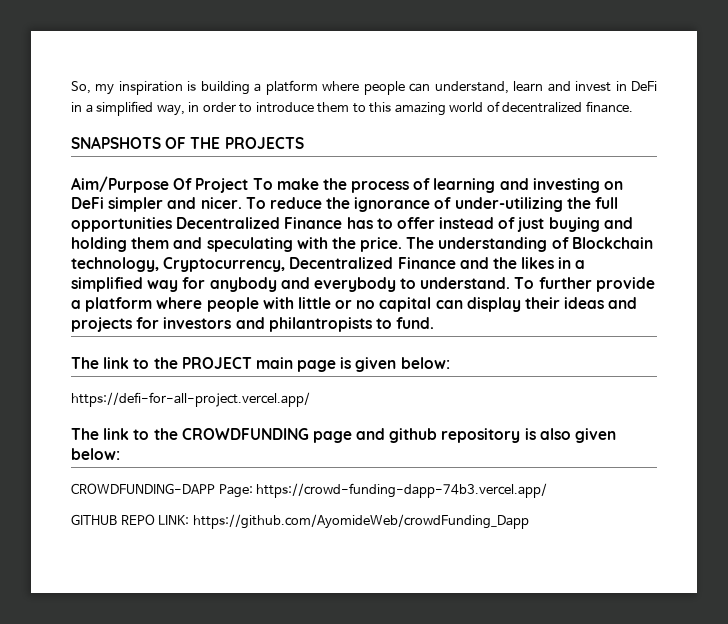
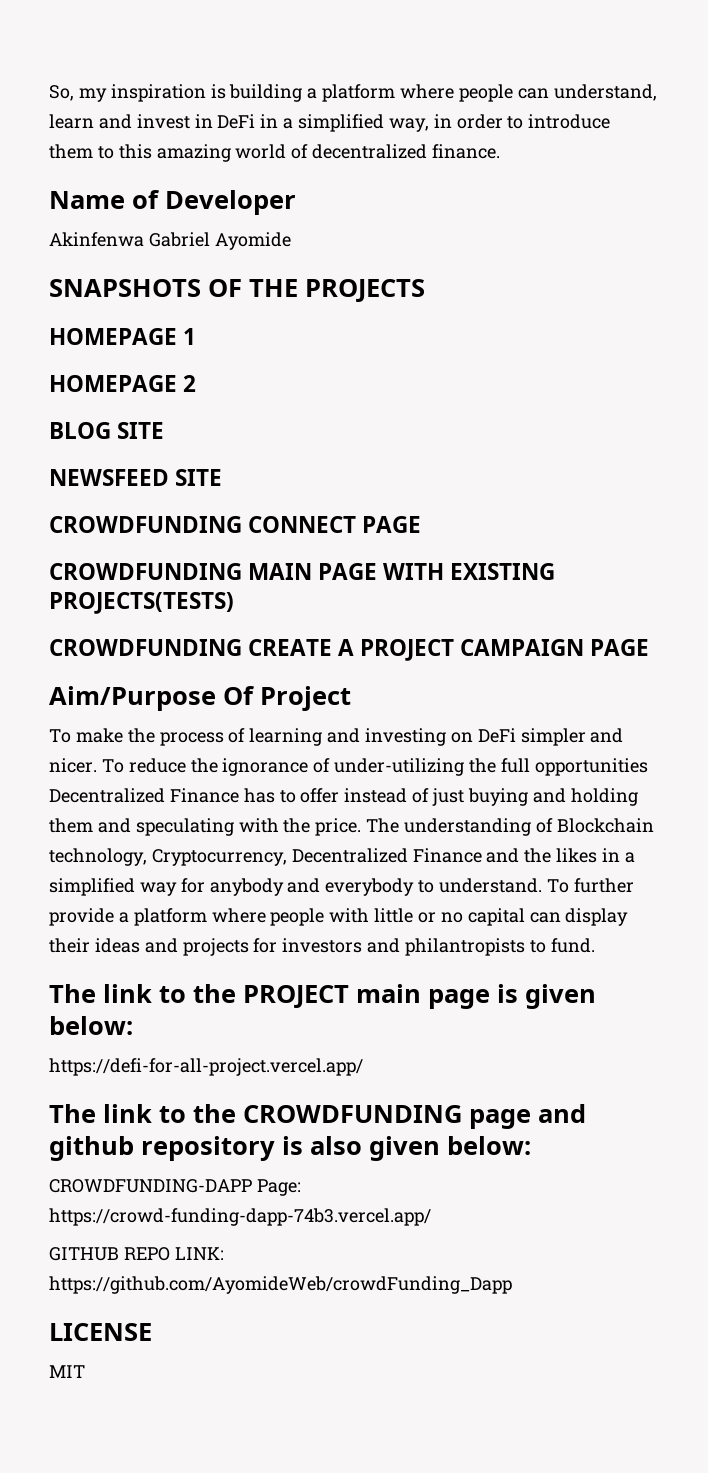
+ Name of Developer
+ Akinfenwa Gabriel Ayomide
  SNAPSHOTS OF THE PROJECTS
+ HOMEPAGE 1
+ HOMEPAGE 2
+ BLOG SITE
+ NEWSFEED SITE
+ CROWDFUNDING CONNECT PAGE
+ CROWDFUNDING MAIN PAGE WITH EXISTING PROJECTS(TESTS)
+ CROWDFUNDING CREATE A PROJECT CAMPAIGN PAGE
- Aim/Purpose Of Project To make the process of learning and investing on DeFi simpler and nicer.
+ Aim/Purpose Of Project
+ To make the process of learning and investing on DeFi simpler and nicer.
+ LICENSE
+ MIT

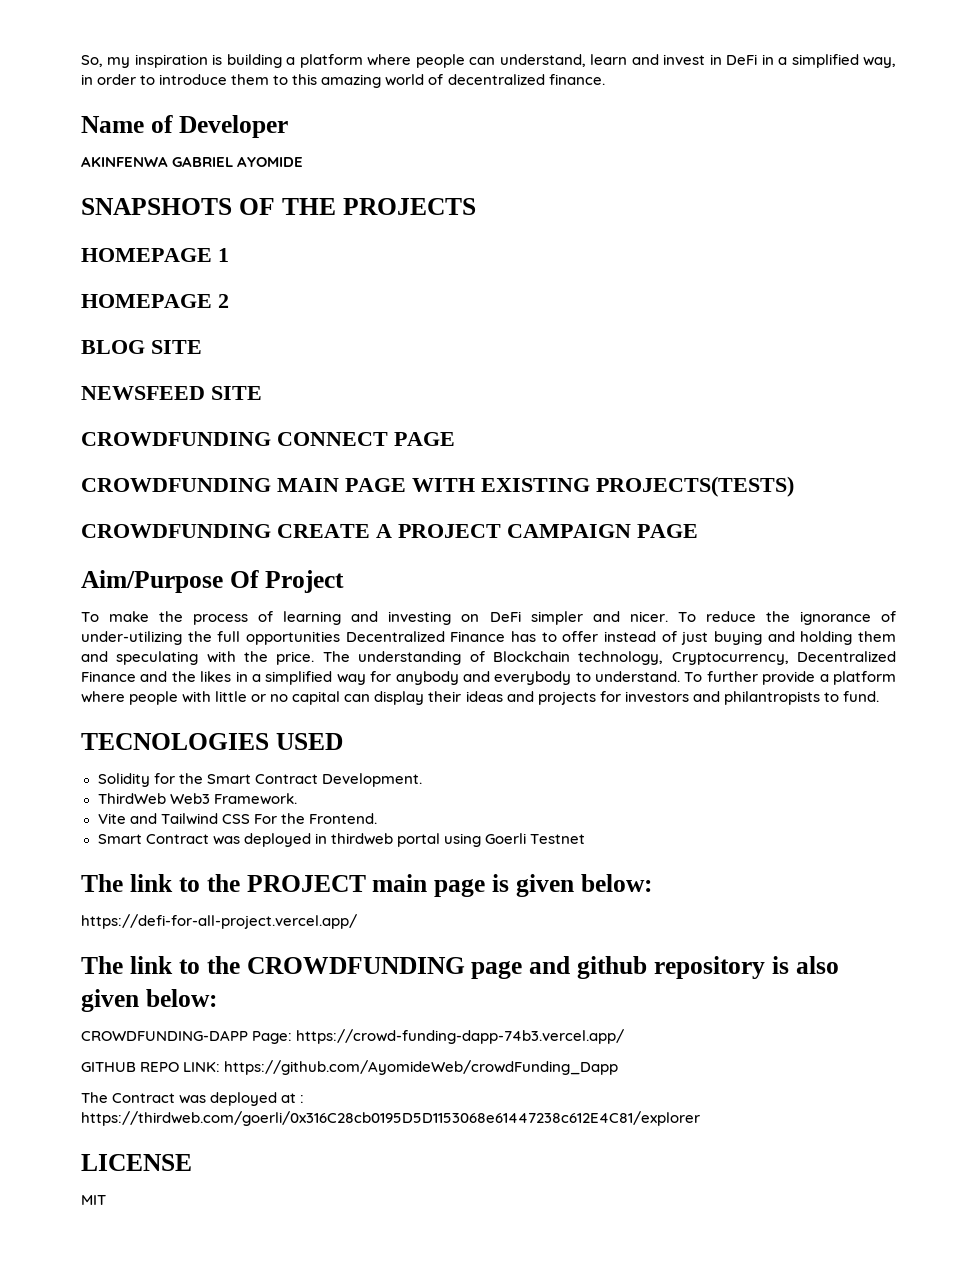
- Akinfenwa Gabriel Ayomide
+ AKINFENWA GABRIEL AYOMIDE
+ TECNOLOGIES USED
+ Solidity for the Smart Contract Development.
+ ThirdWeb Web3 Framework.
+ Vite and Tailwind CSS For the Frontend.
+ Smart Contract was deployed in thirdweb portal using Goerli Testnet
+ The Contract was deployed at : https://thirdweb.com/goerli/0x316C28cb0195D5D1153068e61447238c612E4C81/explorer

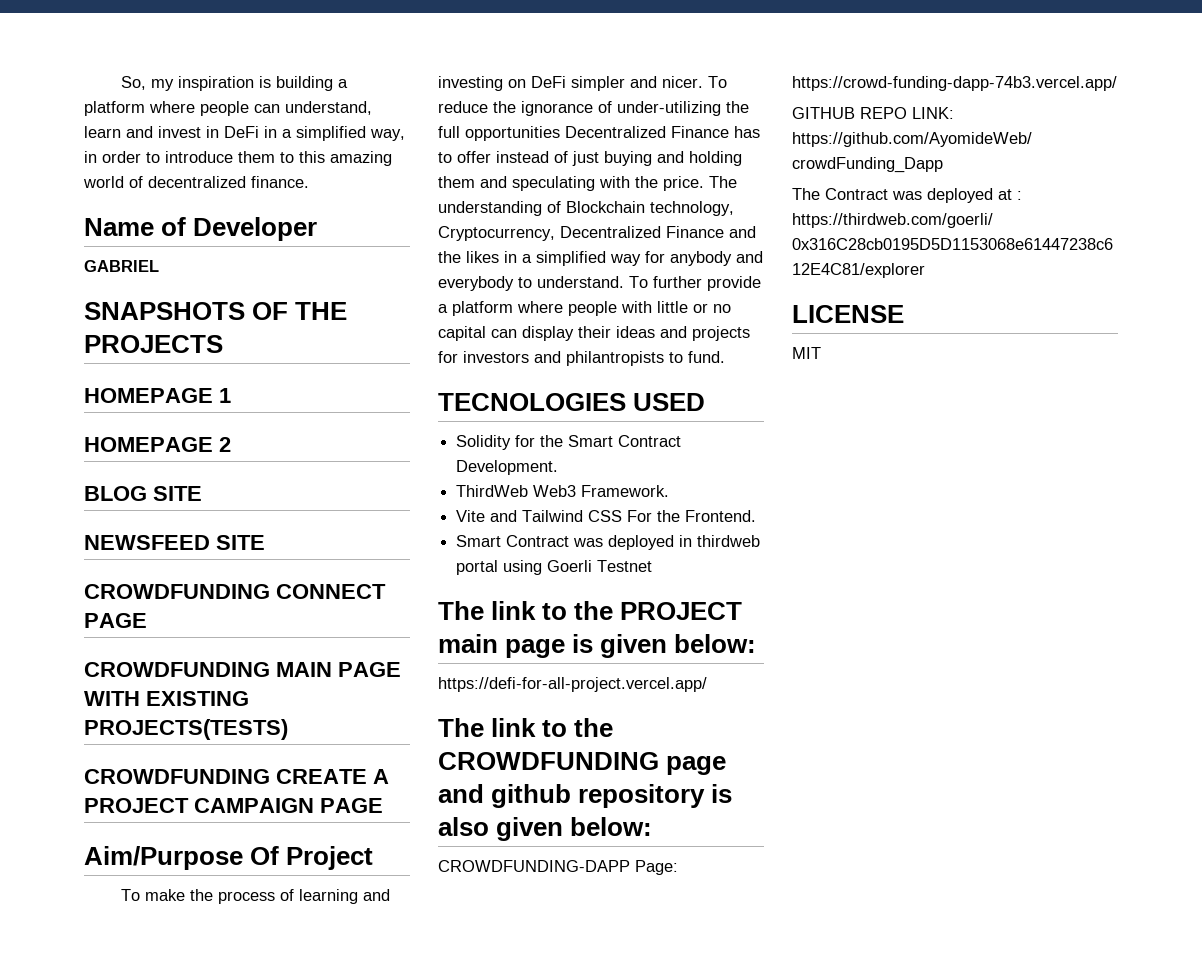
- AKINFENWA GABRIEL AYOMIDE
+ GABRIEL

